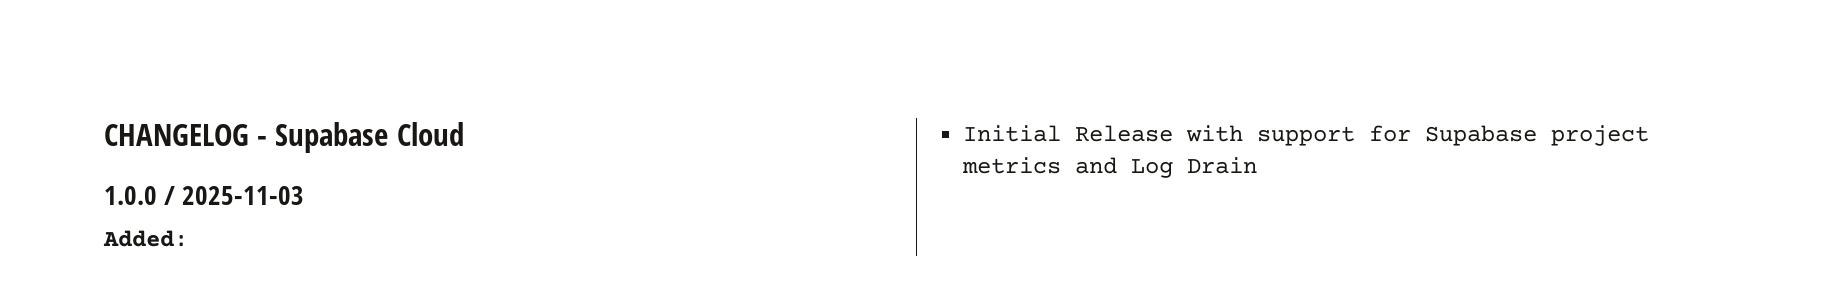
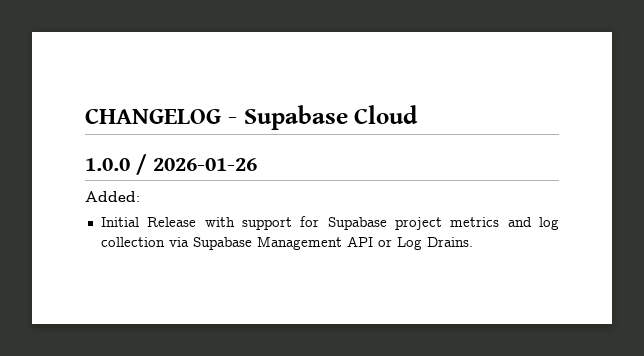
- 1.0.0 / 2025-11-03
+ 1.0.0 / 2026-01-26
- Initial Release with support for Supabase project metrics and Log Drain
+ Initial Release with support for Supabase project metrics and log collection via Supabase Management API or Log Drains.

